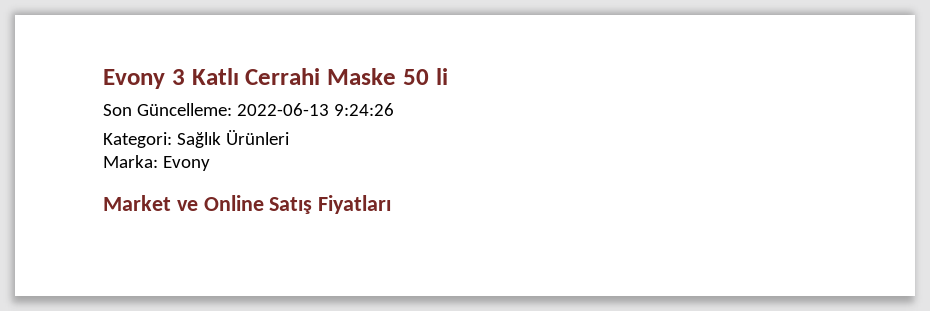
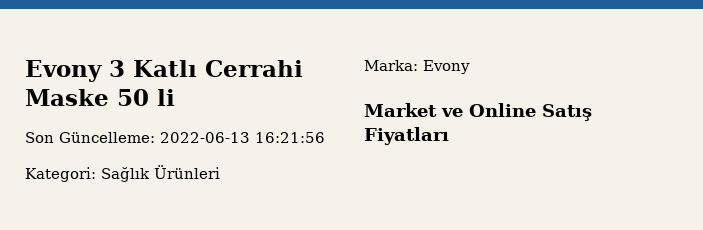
- Son Güncelleme: 2022-06-13 9:24:26
+ Son Güncelleme: 2022-06-13 16:21:56

